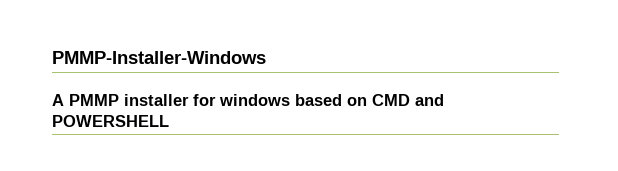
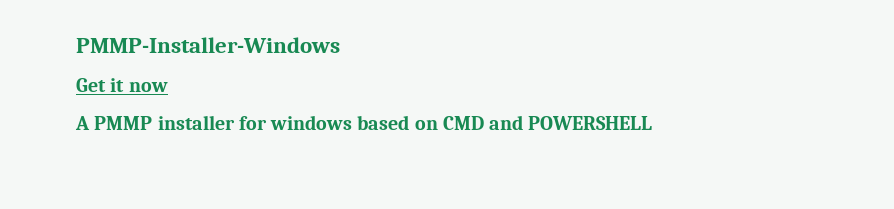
+ Get it now

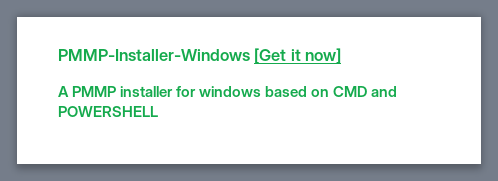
- PMMP-Installer-Windows
- Get it now
+ PMMP-Installer-Windows [Get it now]

